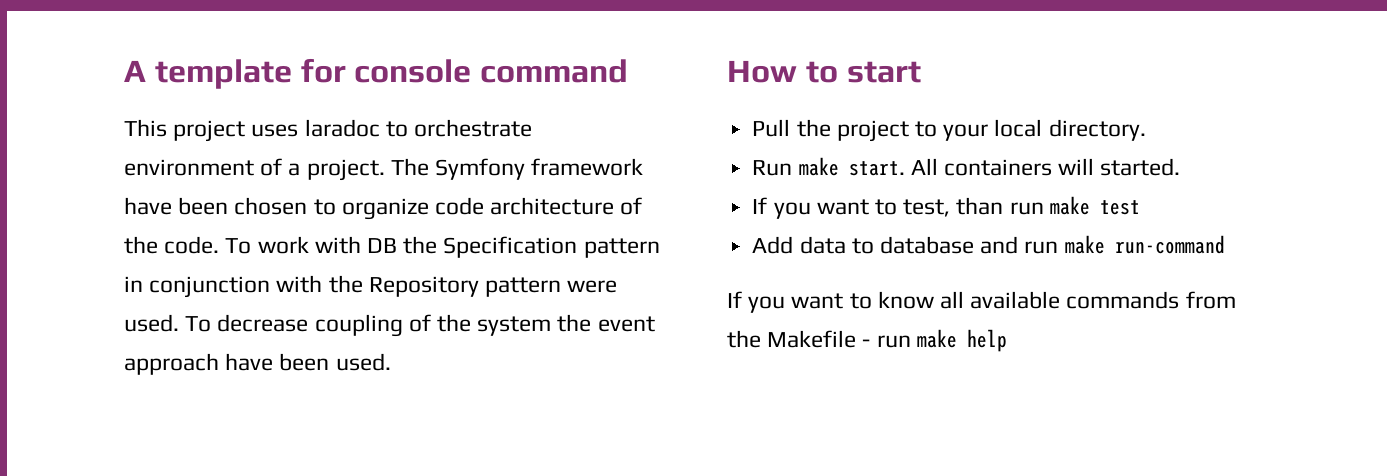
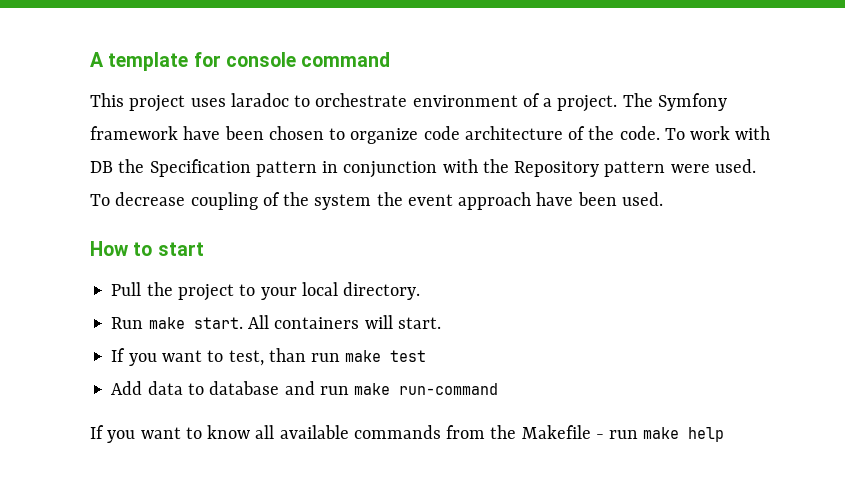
- All containers will started.
+ All containers will start.

